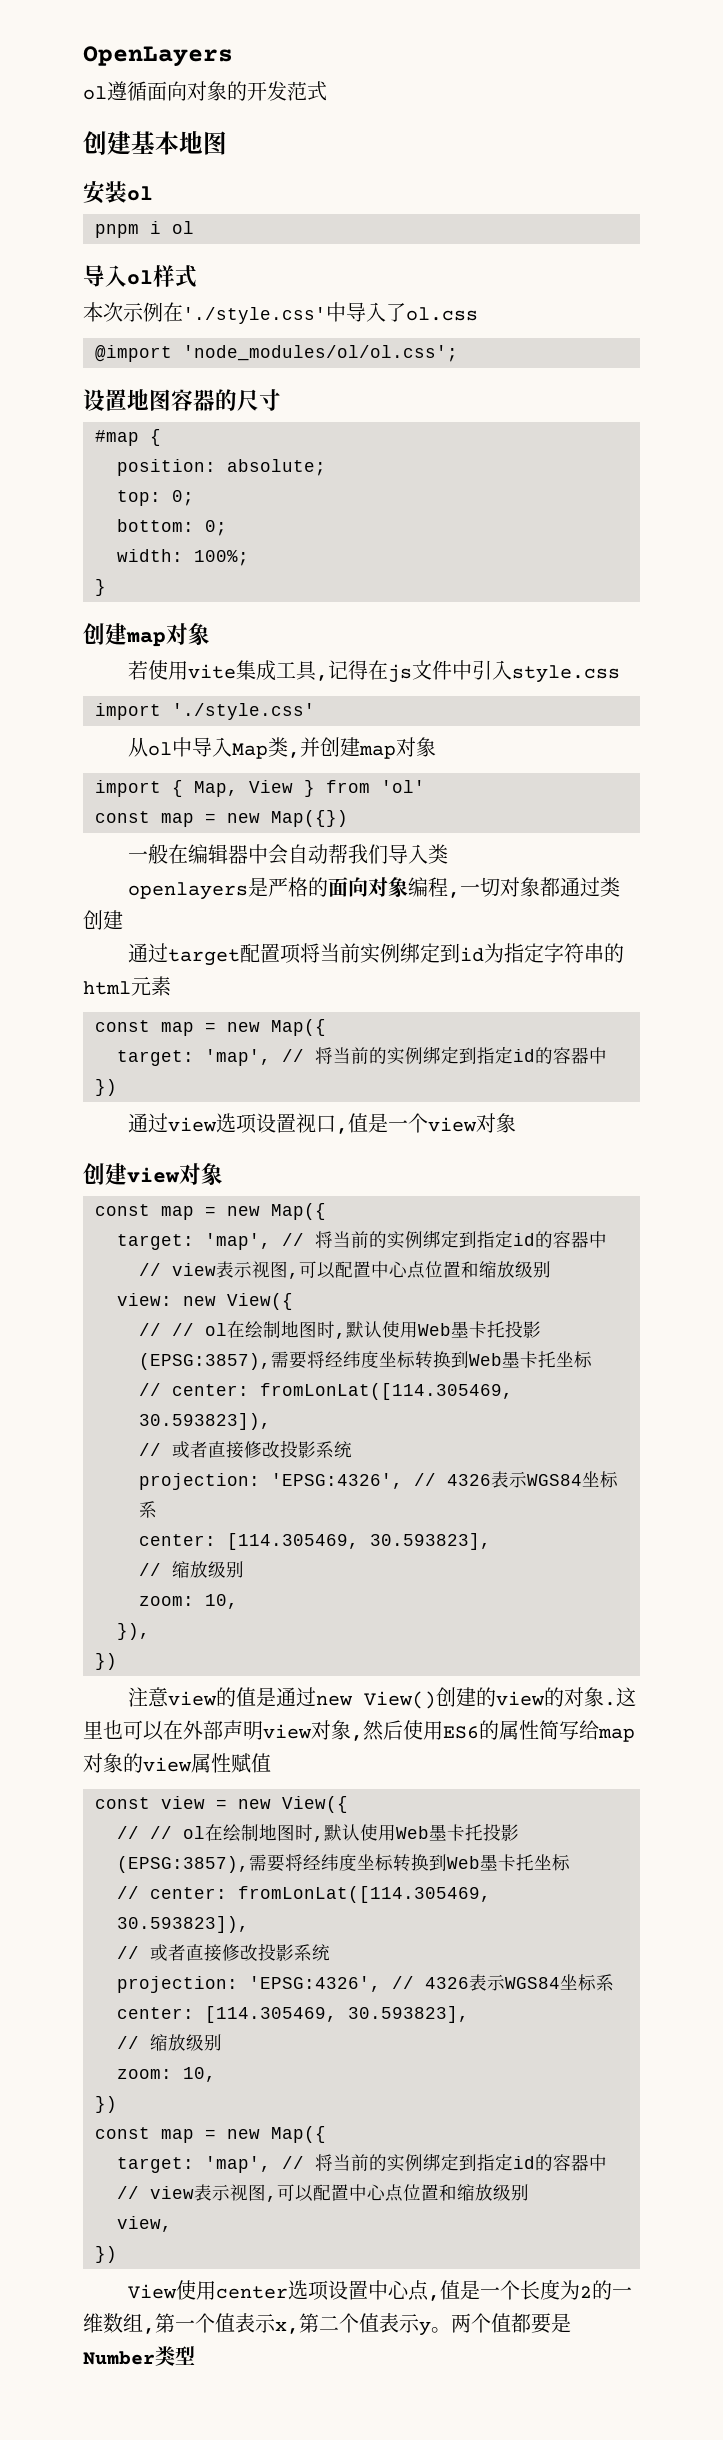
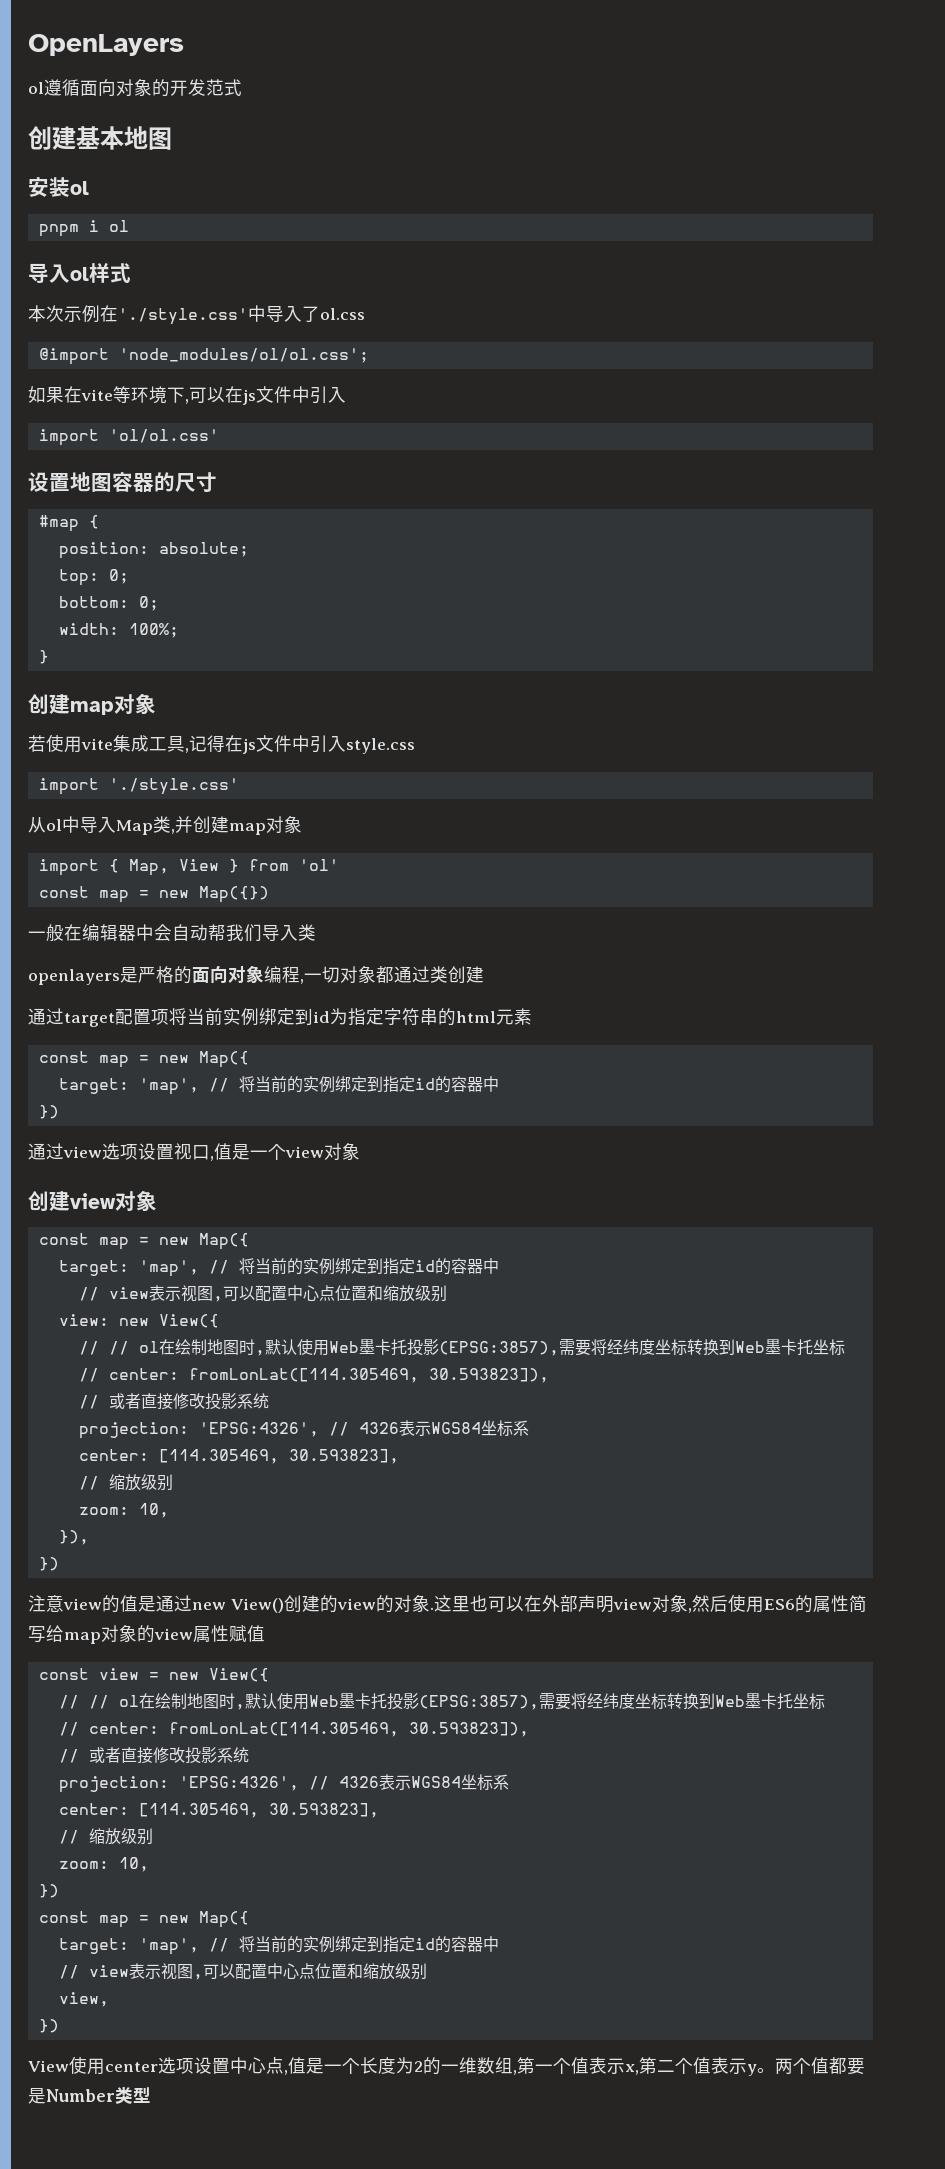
+ 如果在vite等环境下,可以在js文件中引入
+ import 'ol/ol.css'

